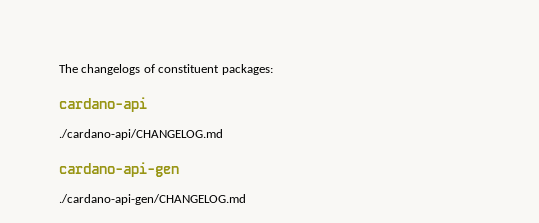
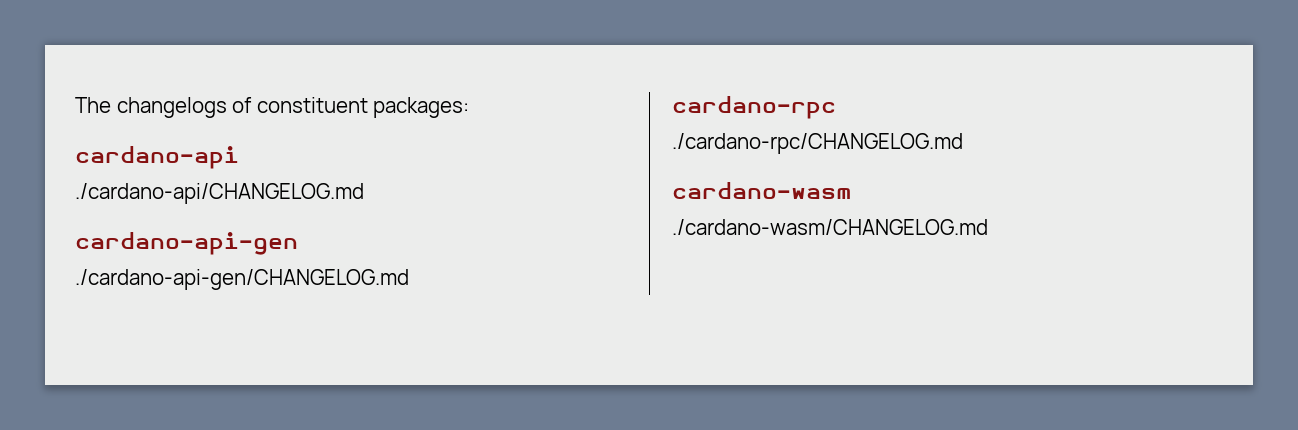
+ cardano-rpc
+ ./cardano-rpc/CHANGELOG.md
+ cardano-wasm
+ ./cardano-wasm/CHANGELOG.md

